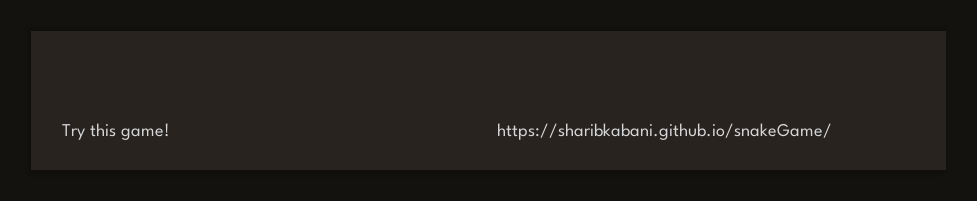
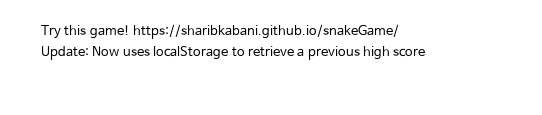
+ Update: Now uses localStorage to retrieve a previous high score

